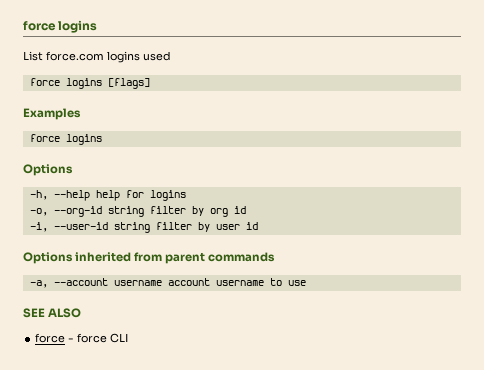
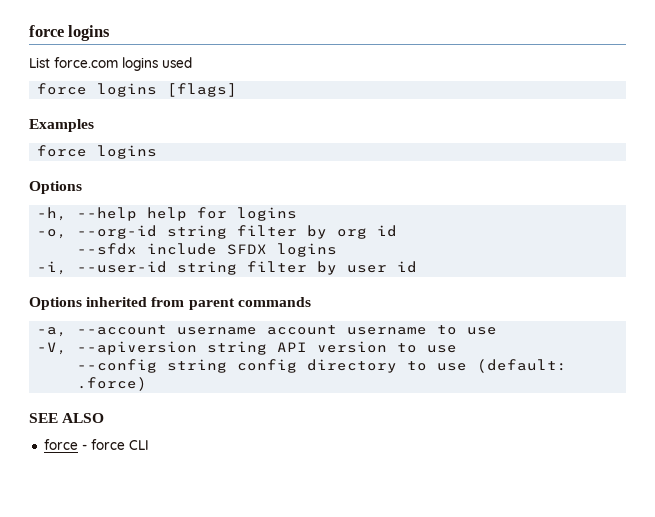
+ --sfdx include SFDX logins
+ -V, --apiversion string API version to use
+ --config string config directory to use (default: .force)

